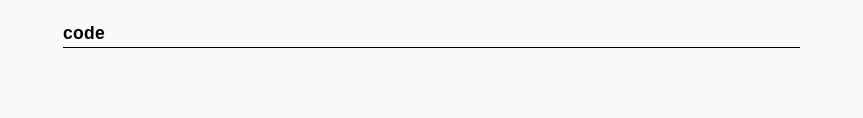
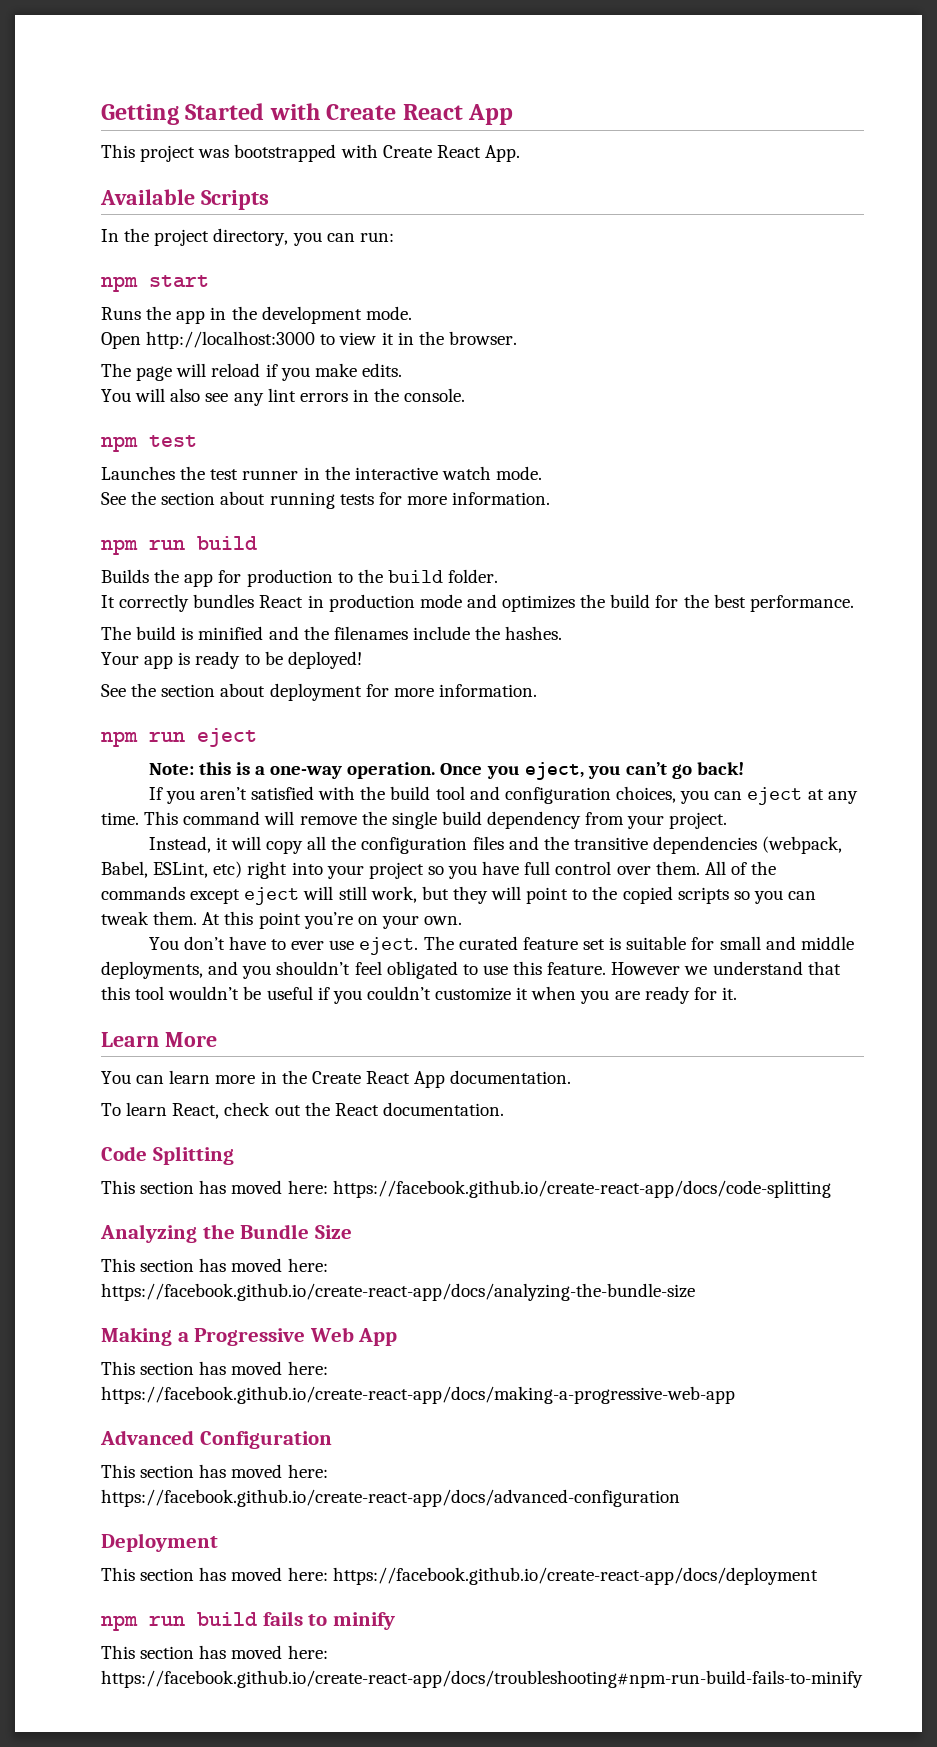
- code
+ Getting Started with Create React App
+ This project was bootstrapped with Create React App.
+ Available Scripts
+ In the project directory, you can run:
+ npm start
+ Runs the app in the development mode.
+ Open http://localhost:3000 to view it in the browser.
+ The page will reload if you make edits.
+ You will also see any lint errors in the console.
+ npm test
+ Launches the test runner in the interactive watch mode.
+ See the section about running tests for more information.
+ npm run build
+ Builds the app for production to the build folder.
+ It correctly bundles React in production mode and optimizes the build for the best performance.
+ The build is minified and the filenames include the hashes.
+ Your app is ready to be deployed!
+ See the section about deployment for more information.
+ npm run eject
+ Note: this is a one-way operation. Once you eject, you can’t go back!
+ If you aren’t satisfied with the build tool and configuration choices, you can eject at any time. This command will remove the single build dependency from your project.
+ Instead, it will copy all the configuration files and the transitive dependencies (webpack, Babel, ESLint, etc) right into your project so you have full control over them. All of the commands except eject will still work, but they will point to the copied scripts so you can tweak them. At this point you’re on your own.
+ You don’t have to ever use eject. The curated feature set is suitable for small and middle deployments, and you shouldn’t feel obligated to use this feature. However we understand that this tool wouldn’t be useful if you couldn’t customize it when you are ready for it.
+ Learn More
+ You can learn more in the Create React App documentation.
+ To learn React, check out the React documentation.
+ Code Splitting
+ This section has moved here: https://facebook.github.io/create-react-app/docs/code-splitting
+ Analyzing the Bundle Size
+ This section has moved here: https://facebook.github.io/create-react-app/docs/analyzing-the-bundle-size
+ Making a Progressive Web App
+ This section has moved here: https://facebook.github.io/create-react-app/docs/making-a-progressive-web-app
+ Advanced Configuration
+ This section has moved here: https://facebook.github.io/create-react-app/docs/advanced-configuration
+ Deployment
+ This section has moved here: https://facebook.github.io/create-react-app/docs/deployment
+ npm run build fails to minify
+ This section has moved here: https://facebook.github.io/create-react-app/docs/troubleshooting#npm-run-build-fails-to-minify

